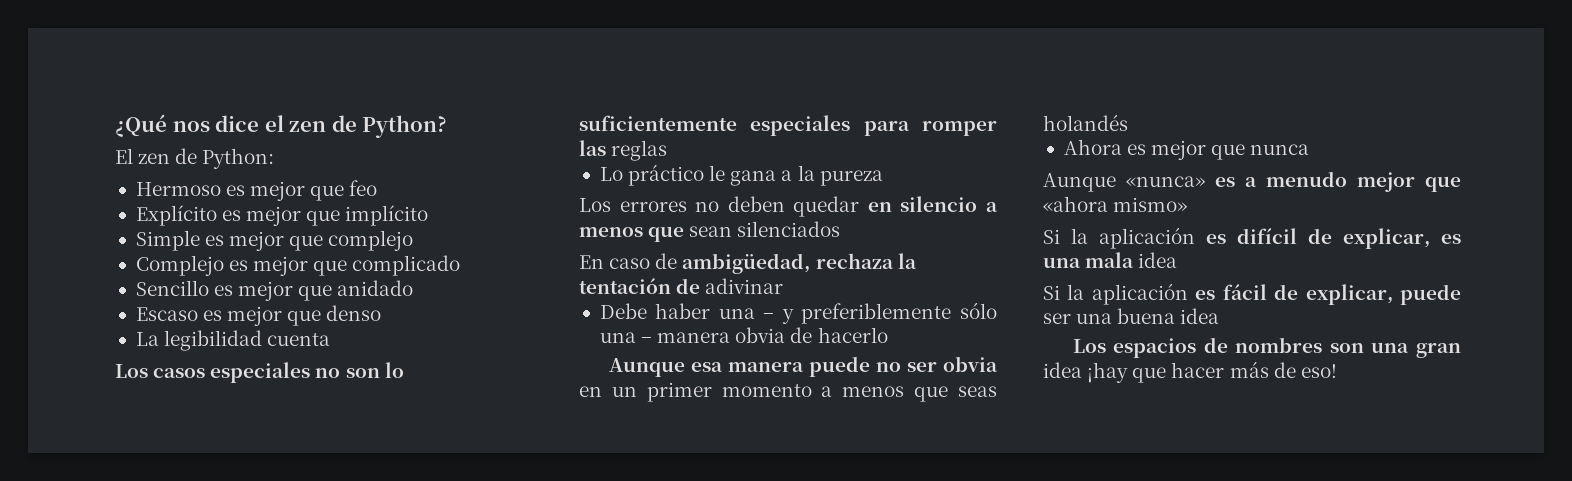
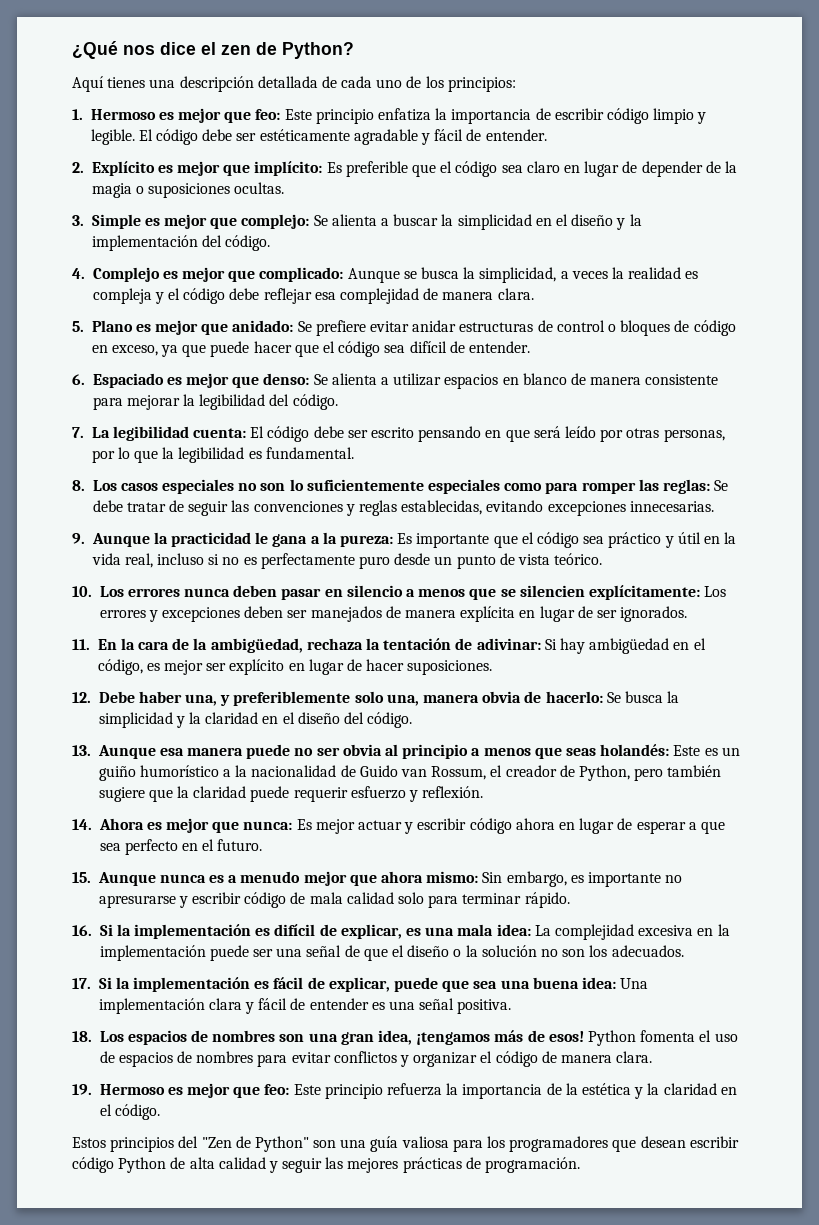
- El zen de Python:
- Hermoso es mejor que feo
- Explícito es mejor que implícito
- Simple es mejor que complejo
- Complejo es mejor que complicado
- Sencillo es mejor que anidado
- Escaso es mejor que denso
- La legibilidad cuenta
- Los casos especiales no son lo suficientemente especiales para romper las reglas
- Lo práctico le gana a la pureza
- Los errores no deben quedar en silencio a menos que sean silenciados
- En caso de ambigüedad, rechaza la tentación de adivinar
- Debe haber una – y preferiblemente sólo una – manera obvia de hacerlo
- Aunque esa manera puede no ser obvia en un primer momento a menos que seas holandés
- Ahora es mejor que nunca
- Aunque «nunca» es a menudo mejor que «ahora mismo»
- Si la aplicación es difícil de explicar, es una mala idea
- Si la aplicación es fácil de explicar, puede ser una buena idea
- Los espacios de nombres son una gran idea ¡hay que hacer más de eso!
+ Aquí tienes una descripción detallada de cada uno de los principios:
+ 1. Hermoso es mejor que feo: Este principio enfatiza la importancia de escribir código limpio y legible. El código debe ser estéticamente agradable y fácil de entender.
+ 2. Explícito es mejor que implícito: Es preferible que el código sea claro en lugar de depender de la magia o suposiciones ocultas.
+ 3. Simple es mejor que complejo: Se alienta a buscar la simplicidad en el diseño y la implementación del código.
+ 4. Complejo es mejor que complicado: Aunque se busca la simplicidad, a veces la realidad es compleja y el código debe reflejar esa complejidad de manera clara.
+ 5. Plano es mejor que anidado: Se prefiere evitar anidar estructuras de control o bloques de código en exceso, ya que puede hacer que el código sea difícil de entender.
+ 6. Espaciado es mejor que denso: Se alienta a utilizar espacios en blanco de manera consistente para mejorar la legibilidad del código.
+ 7. La legibilidad cuenta: El código debe ser escrito pensando en que será leído por otras personas, por lo que la legibilidad es fundamental.
+ 8. Los casos especiales no son lo suficientemente especiales como para romper las reglas: Se debe tratar de seguir las convenciones y reglas establecidas, evitando excepciones innecesarias.
+ 9. Aunque la practicidad le gana a la pureza: Es importante que el código sea práctico y útil en la vida real, incluso si no es perfectamente puro desde un punto de vista teórico.
+ 10. Los errores nunca deben pasar en silencio a menos que se silencien explícitamente: Los errores y excepciones deben ser manejados de manera explícita en lugar de ser ignorados.
+ 11. En la cara de la ambigüedad, rechaza la tentación de adivinar: Si hay ambigüedad en el código, es mejor ser explícito en lugar de hacer suposiciones.
+ 12. Debe haber una, y preferiblemente solo una, manera obvia de hacerlo: Se busca la simplicidad y la claridad en el diseño del código.
+ 13. Aunque esa manera puede no ser obvia al principio a menos que seas holandés: Este es un guiño humorístico a la nacionalidad de Guido van Rossum, el creador de Python, pero también sugiere que la claridad puede requerir esfuerzo y reflexión.
+ 14. Ahora es mejor que nunca: Es mejor actuar y escribir código ahora en lugar de esperar a que sea perfecto en el futuro.
+ 15. Aunque nunca es a menudo mejor que ahora mismo: Sin embargo, es importante no apresurarse y escribir código de mala calidad solo para terminar rápido.
+ 16. Si la implementación es difícil de explicar, es una mala idea: La complejidad excesiva en la implementación puede ser una señal de que el diseño o la solución no son los adecuados.
+ 17. Si la implementación es fácil de explicar, puede que sea una buena idea: Una implementación clara y fácil de entender es una señal positiva.
+ 18. Los espacios de nombres son una gran idea, ¡tengamos más de esos! Python fomenta el uso de espacios de nombres para evitar conflictos y organizar el código de manera clara.
+ 19. Hermoso es mejor que feo: Este principio refuerza la importancia de la estética y la claridad en el código.
+ Estos principios del "Zen de Python" son una guía valiosa para los programadores que desean escribir código Python de alta calidad y seguir las mejores prácticas de programación.

